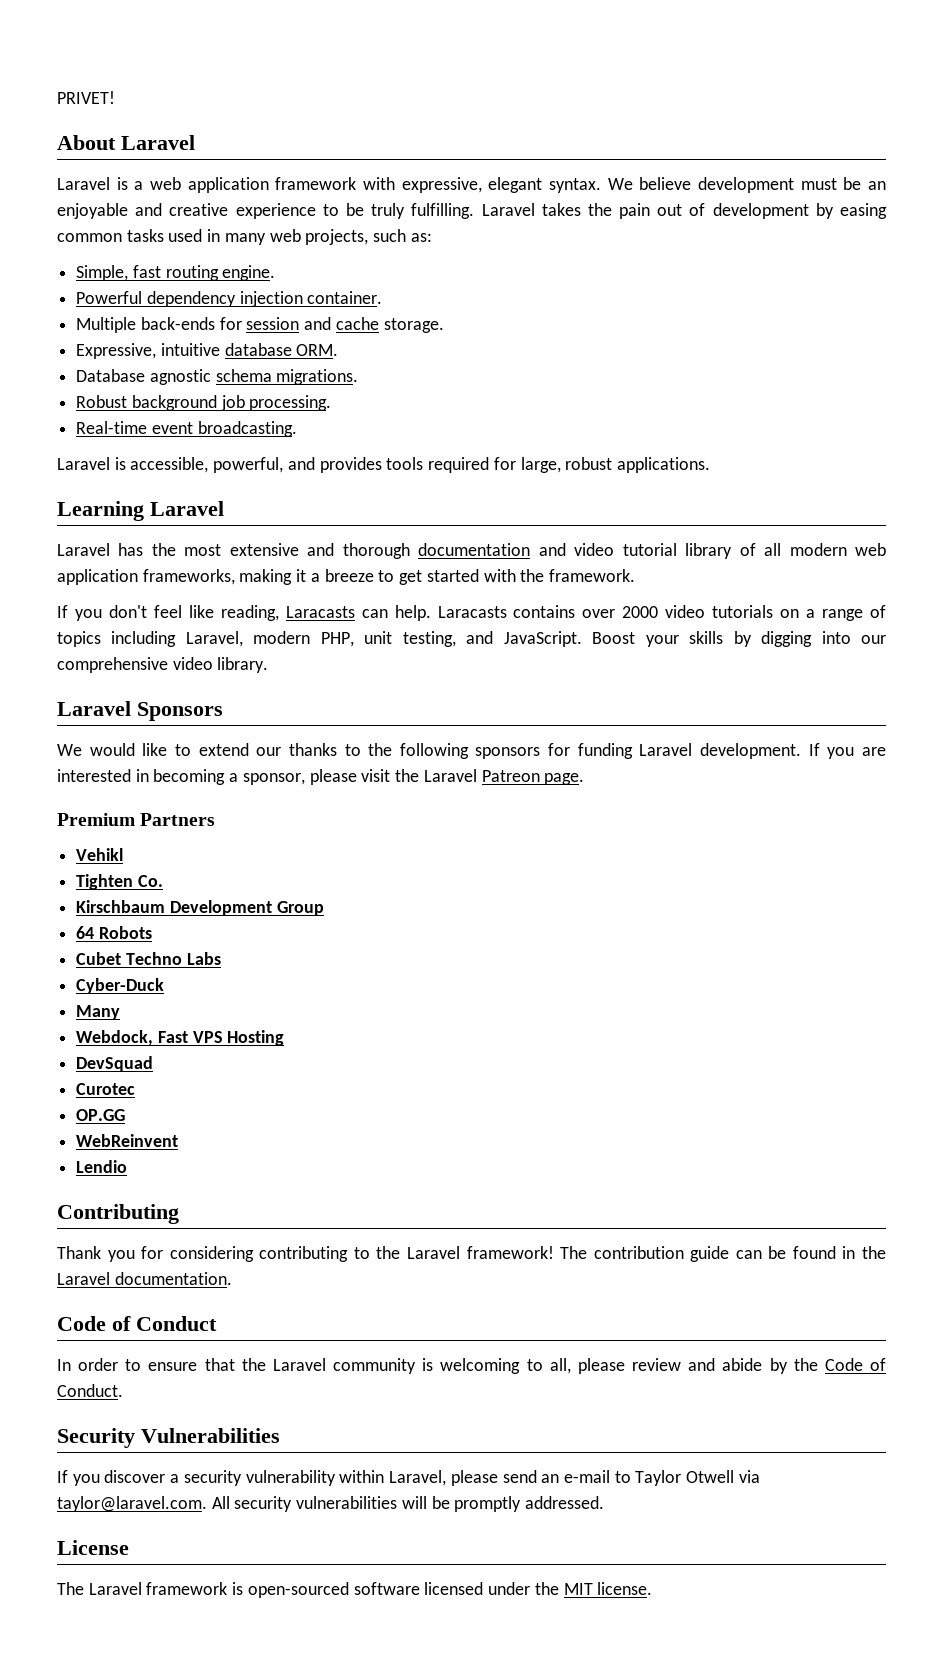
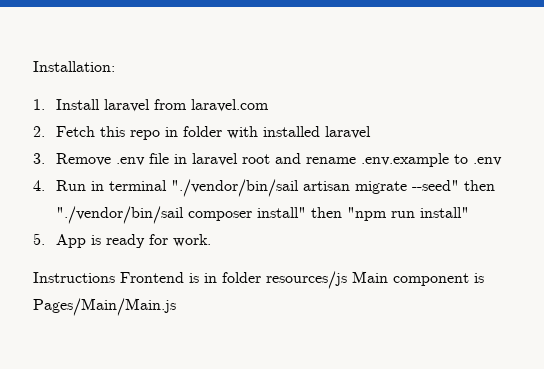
- PRIVET!
- About Laravel
- Laravel is a web application framework with expressive, elegant syntax. We believe development must be an enjoyable and creative experience to be truly fulfilling. Laravel takes the pain out of development by easing common tasks used in many web projects, such as:
- Simple, fast routing engine.
- Powerful dependency injection container.
- Multiple back-ends for session and cache storage.
- Expressive, intuitive database ORM.
- Database agnostic schema migrations.
- Robust background job processing.
- Real-time event broadcasting.
- Laravel is accessible, powerful, and provides tools required for large, robust applications.
- Learning Laravel
- Laravel has the most extensive and thorough documentation and video tutorial library of all modern web application frameworks, making it a breeze to get started with the framework.
- If you don't feel like reading, Laracasts can help. Laracasts contains over 2000 video tutorials on a range of topics including Laravel, modern PHP, unit testing, and JavaScript. Boost your skills by digging into our comprehensive video library.
- Laravel Sponsors
- We would like to extend our thanks to the following sponsors for funding Laravel development. If you are interested in becoming a sponsor, please visit the Laravel Patreon page.
- Premium Partners
- Vehikl
- Tighten Co.
- Kirschbaum Development Group
- 64 Robots
- Cubet Techno Labs
- Cyber-Duck
- Many
- Webdock, Fast VPS Hosting
- DevSquad
- Curotec
- OP.GG
- WebReinvent
- Lendio
- Contributing
- Thank you for considering contributing to the Laravel framework! The contribution guide can be found in the Laravel documentation.
- Code of Conduct
- In order to ensure that the Laravel community is welcoming to all, please review and abide by the Code of Conduct.
- Security Vulnerabilities
- If you discover a security vulnerability within Laravel, please send an e-mail to Taylor Otwell via taylor@laravel.com. All security vulnerabilities will be promptly addressed.
- License
- The Laravel framework is open-sourced software licensed under the MIT license.
+ Installation:
+ 1. Install laravel from laravel.com
+ 2. Fetch this repo in folder with installed laravel
+ 3. Remove .env file in laravel root and rename .env.example to .env
+ 4. Run in terminal "./vendor/bin/sail artisan migrate --seed" then "./vendor/bin/sail composer install" then "npm run install"
+ 5. App is ready for work.
+ Instructions Frontend is in folder resources/js Main component is Pages/Main/Main.js

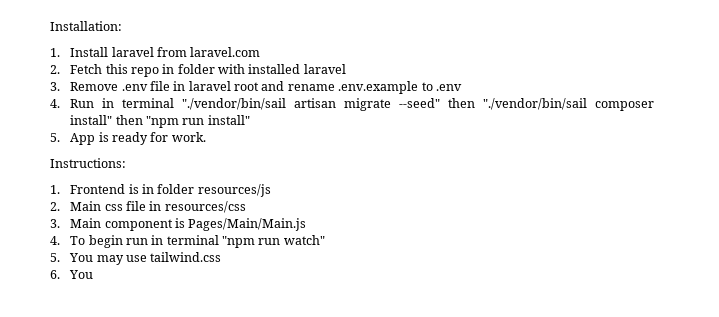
- Instructions Frontend is in folder resources/js Main component is Pages/Main/Main.js
+ Instructions:
+ 1. Frontend is in folder resources/js
+ 2. Main css file in resources/css
+ 3. Main component is Pages/Main/Main.js
+ 4. To begin run in terminal "npm run watch"
+ 5. You may use tailwind.css
+ 6. You

